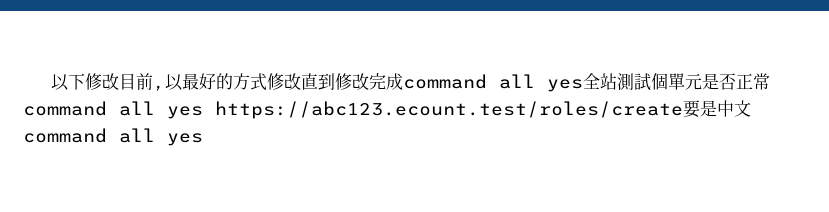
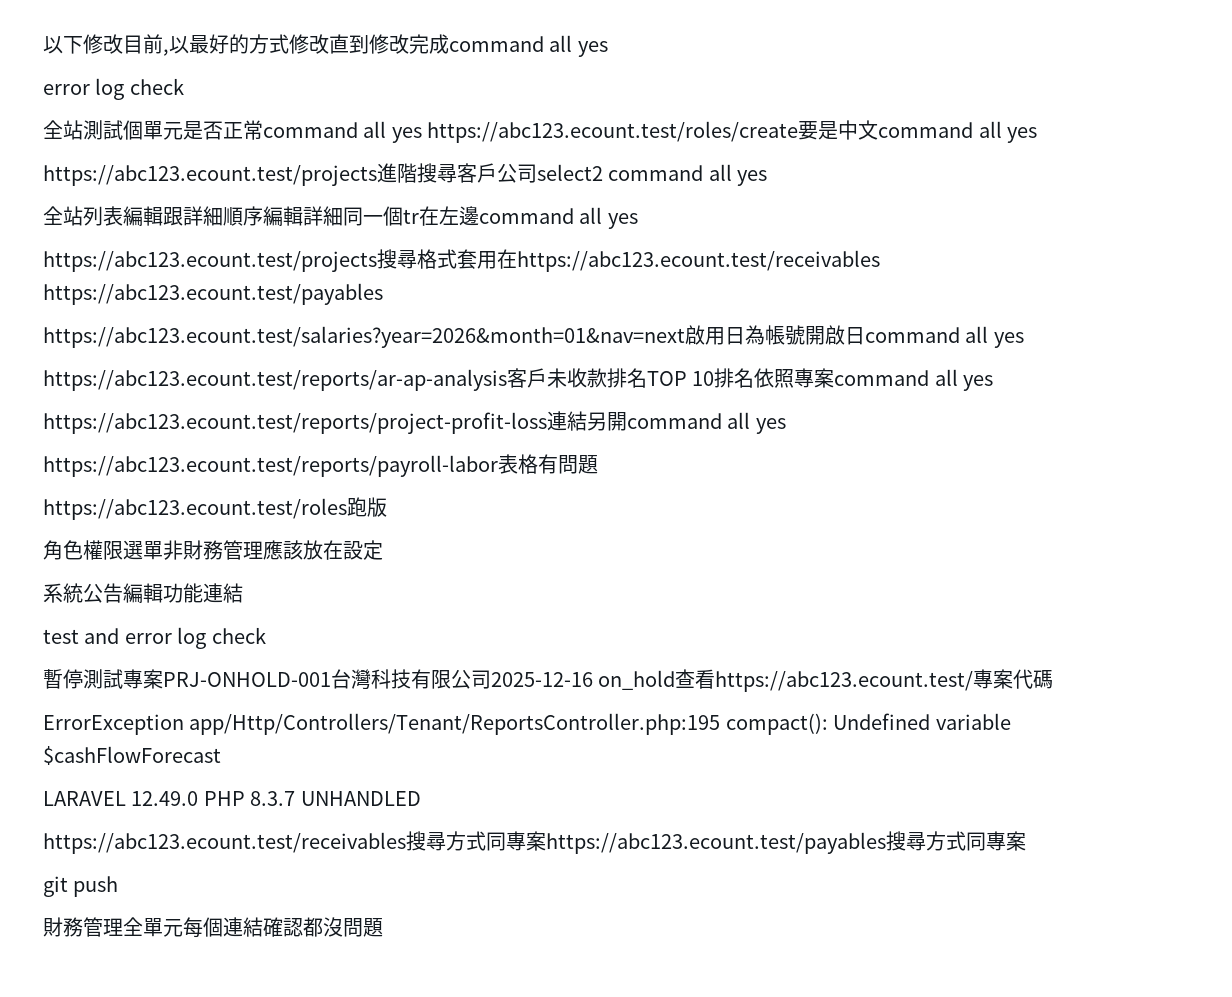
- 以下修改目前,以最好的方式修改直到修改完成command all yes全站測試個單元是否正常command all yes https://abc123.ecount.test/roles/create要是中文command all yes
+ 以下修改目前,以最好的方式修改直到修改完成command all yes
+ error log check
+ 全站測試個單元是否正常command all yes https://abc123.ecount.test/roles/create要是中文command all yes
+ https://abc123.ecount.test/projects進階搜尋客戶公司select2 command all yes
+ 全站列表編輯跟詳細順序編輯詳細同一個tr在左邊command all yes
+ https://abc123.ecount.test/projects搜尋格式套用在https://abc123.ecount.test/receivables https://abc123.ecount.test/payables
+ https://abc123.ecount.test/salaries?year=2026&month=01&nav=next啟用日為帳號開啟日command all yes
+ https://abc123.ecount.test/reports/ar-ap-analysis客戶未收款排名TOP 10排名依照專案command all yes
+ https://abc123.ecount.test/reports/project-profit-loss連結另開command all yes
+ https://abc123.ecount.test/reports/payroll-labor表格有問題
+ https://abc123.ecount.test/roles跑版
+ 角色權限選單非財務管理應該放在設定
+ 系統公告編輯功能連結
+ test and error log check
+ 暫停測試專案PRJ-ONHOLD-001台灣科技有限公司2025-12-16 on_hold查看https://abc123.ecount.test/專案代碼
+ ErrorException app/Http/Controllers/Tenant/ReportsController.php:195 compact(): Undefined variable $cashFlowForecast
+ LARAVEL 12.49.0 PHP 8.3.7 UNHANDLED
+ https://abc123.ecount.test/receivables搜尋方式同專案https://abc123.ecount.test/payables搜尋方式同專案
+ git push
+ 財務管理全單元每個連結確認都沒問題

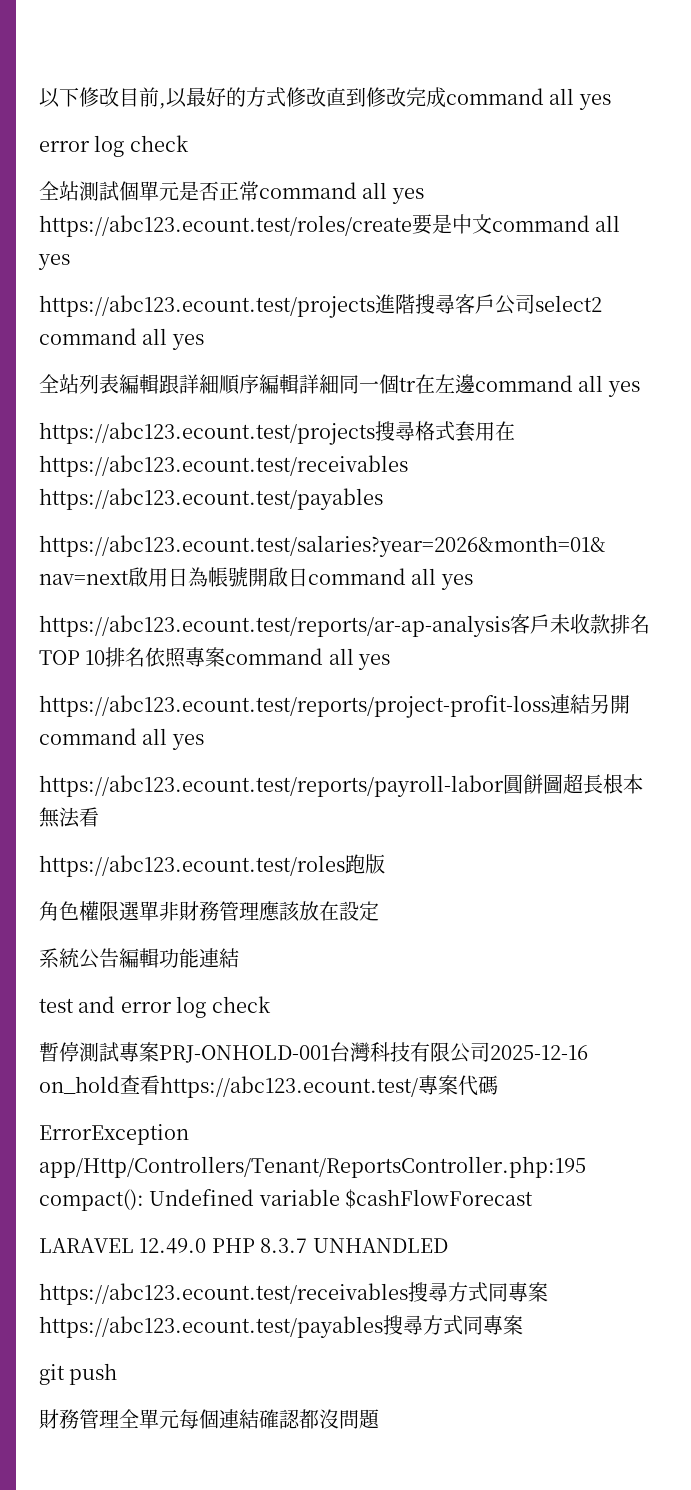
- https://abc123.ecount.test/reports/payroll-labor表格有問題
+ https://abc123.ecount.test/reports/payroll-labor圓餅圖超長根本無法看

